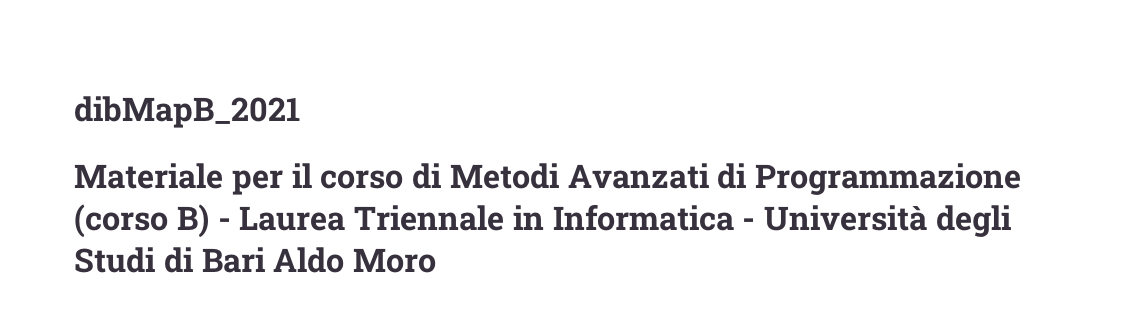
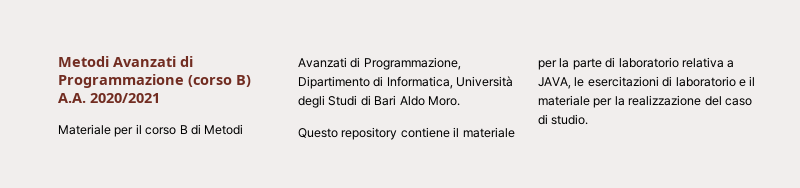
- dibMapB_2021
- Materiale per il corso di Metodi Avanzati di Programmazione (corso B) - Laurea Triennale in Informatica - Università degli Studi di Bari Aldo Moro
+ Metodi Avanzati di Programmazione (corso B) A.A. 2020/2021
+ Materiale per il corso B di Metodi Avanzati di Programmazione, Dipartimento di Informatica, Università degli Studi di Bari Aldo Moro.
+ Questo repository contiene il materiale per la parte di laboratorio relativa a JAVA, le esercitazioni di laboratorio e il materiale per la realizzazione del caso di studio.

